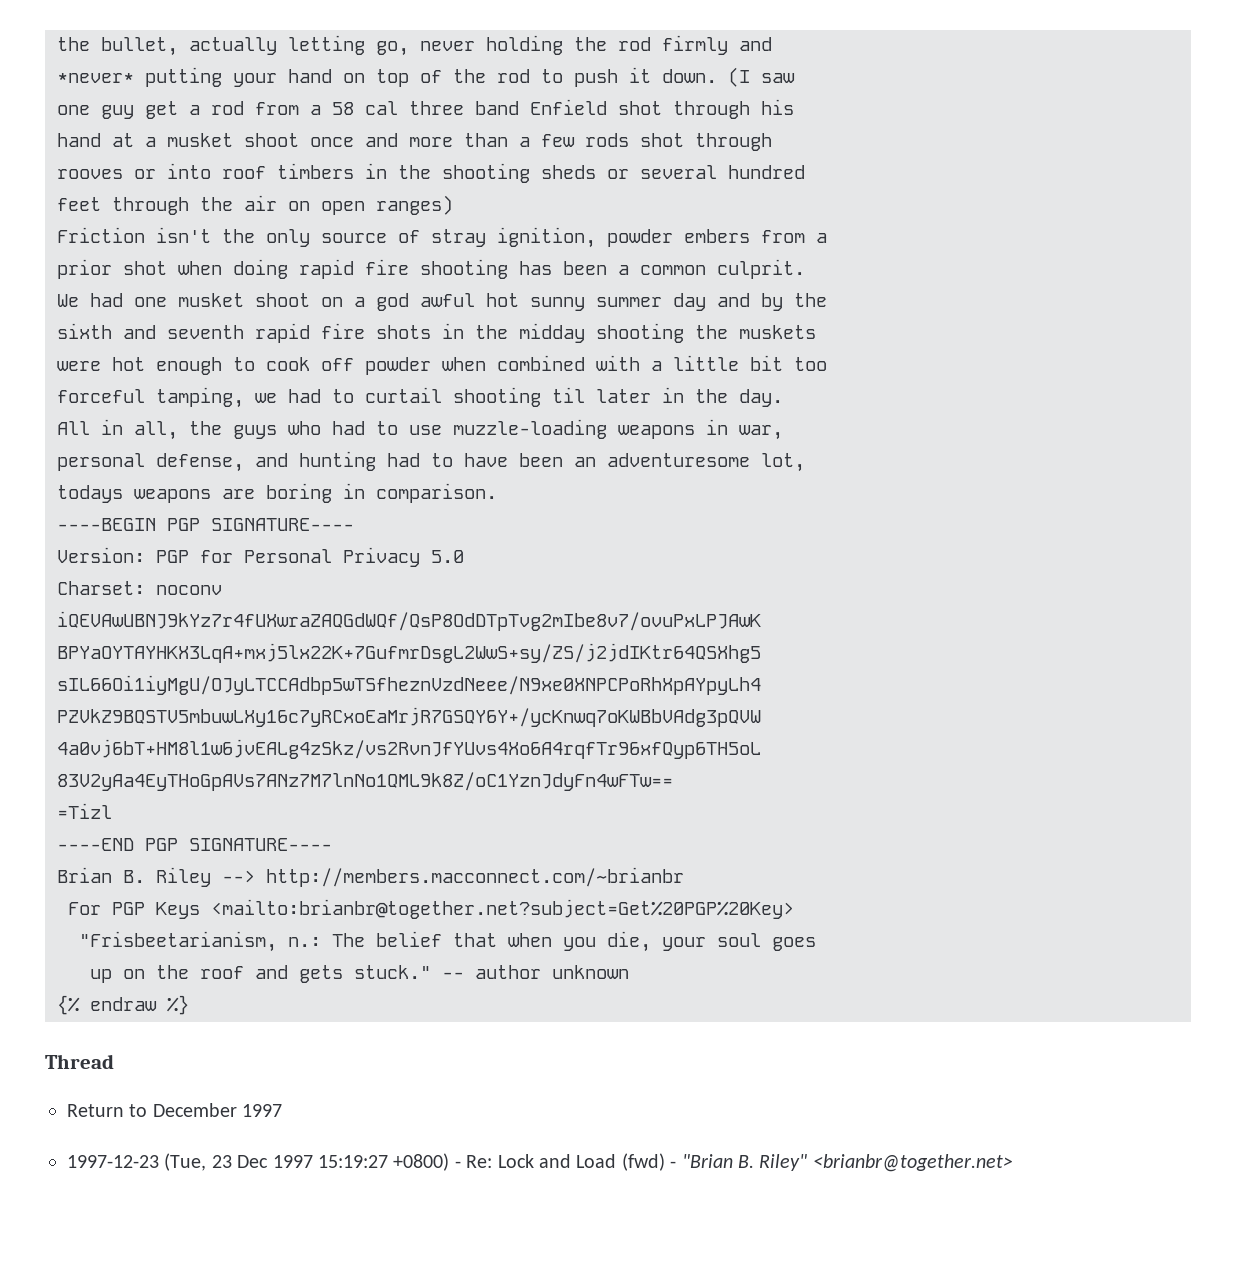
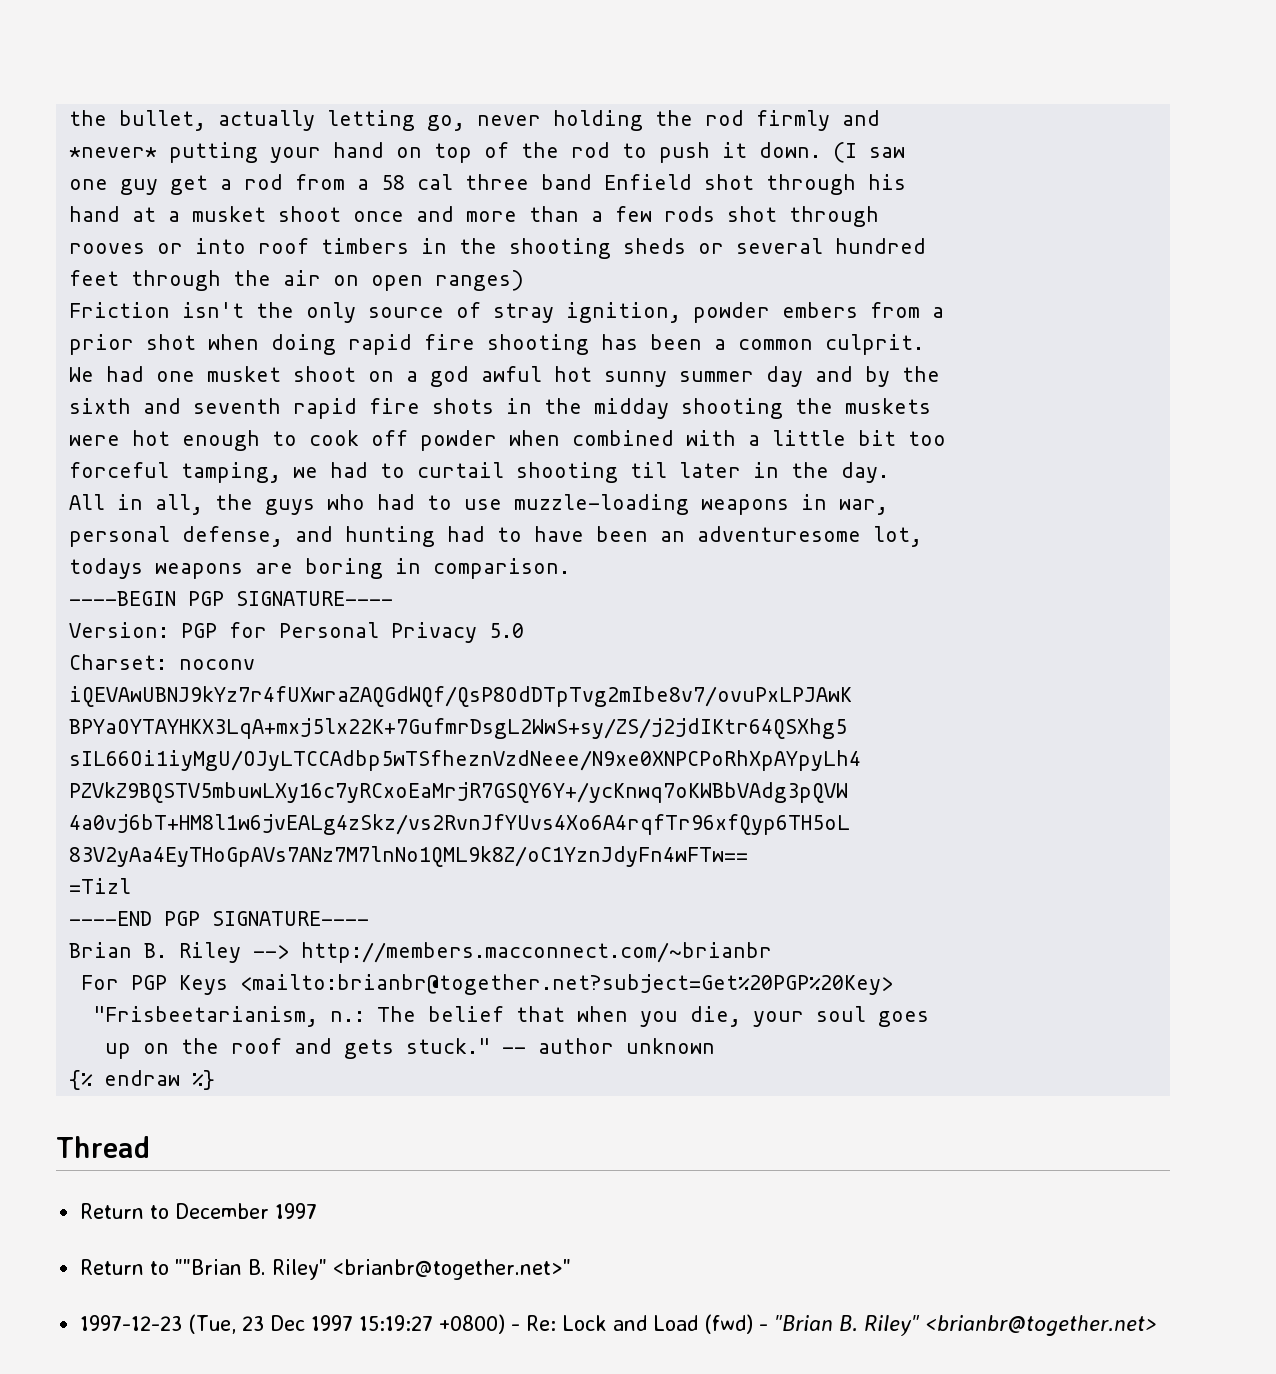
+ Return to ""Brian B. Riley" <brianbr@together.net>"

